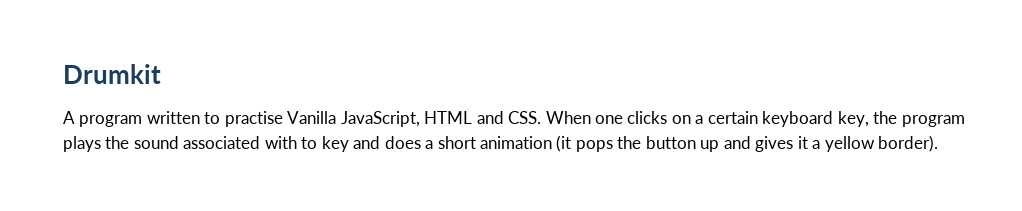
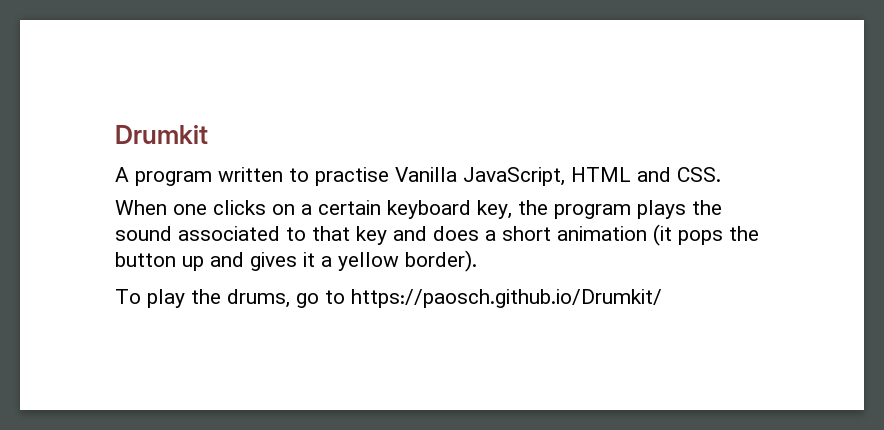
- A program written to practise Vanilla JavaScript, HTML and CSS. When one clicks on a certain keyboard key, the program plays the sound associated with to key and does a short animation (it pops the button up and gives it a yellow border).
+ A program written to practise Vanilla JavaScript, HTML and CSS.
+ When one clicks on a certain keyboard key, the program plays the sound associated to that key and does a short animation (it pops the button up and gives it a yellow border).
+ To play the drums, go to https://paosch.github.io/Drumkit/

